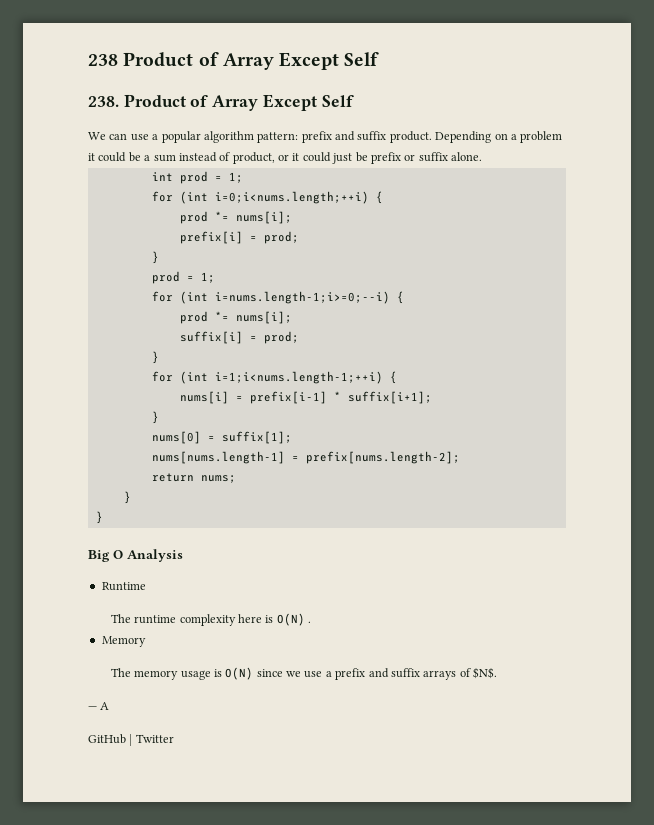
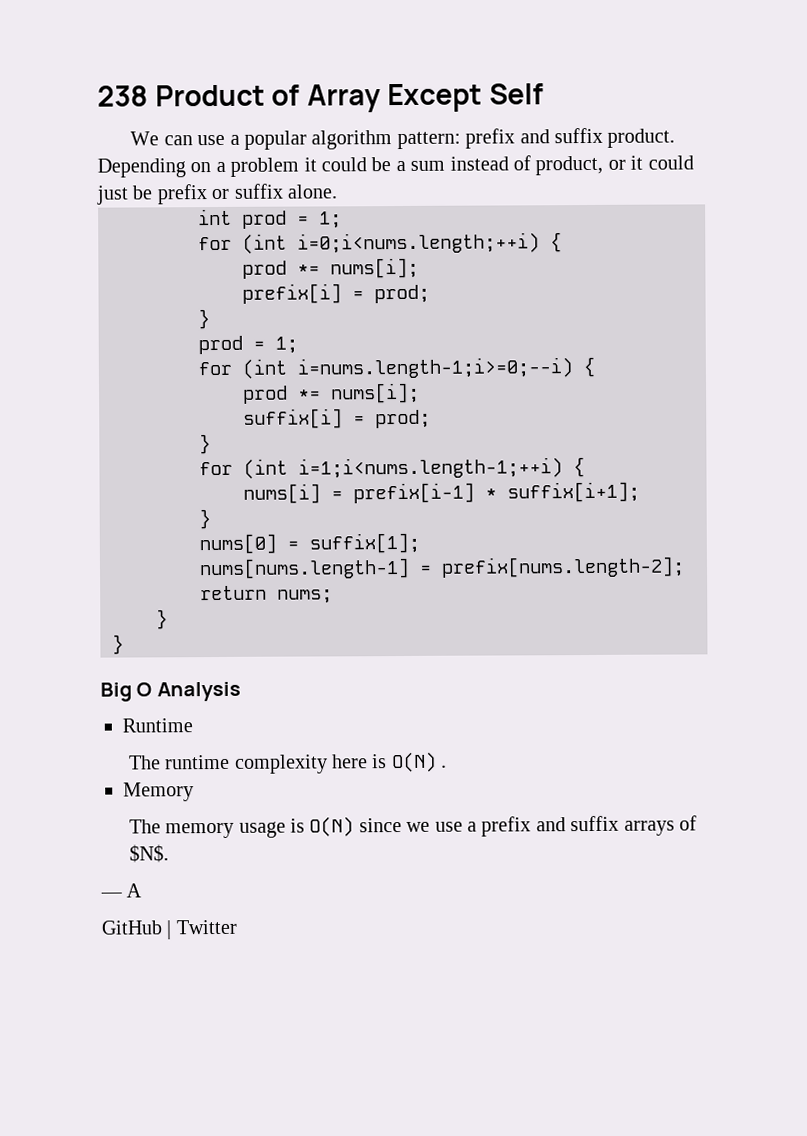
- 238. Product of Array Except Self

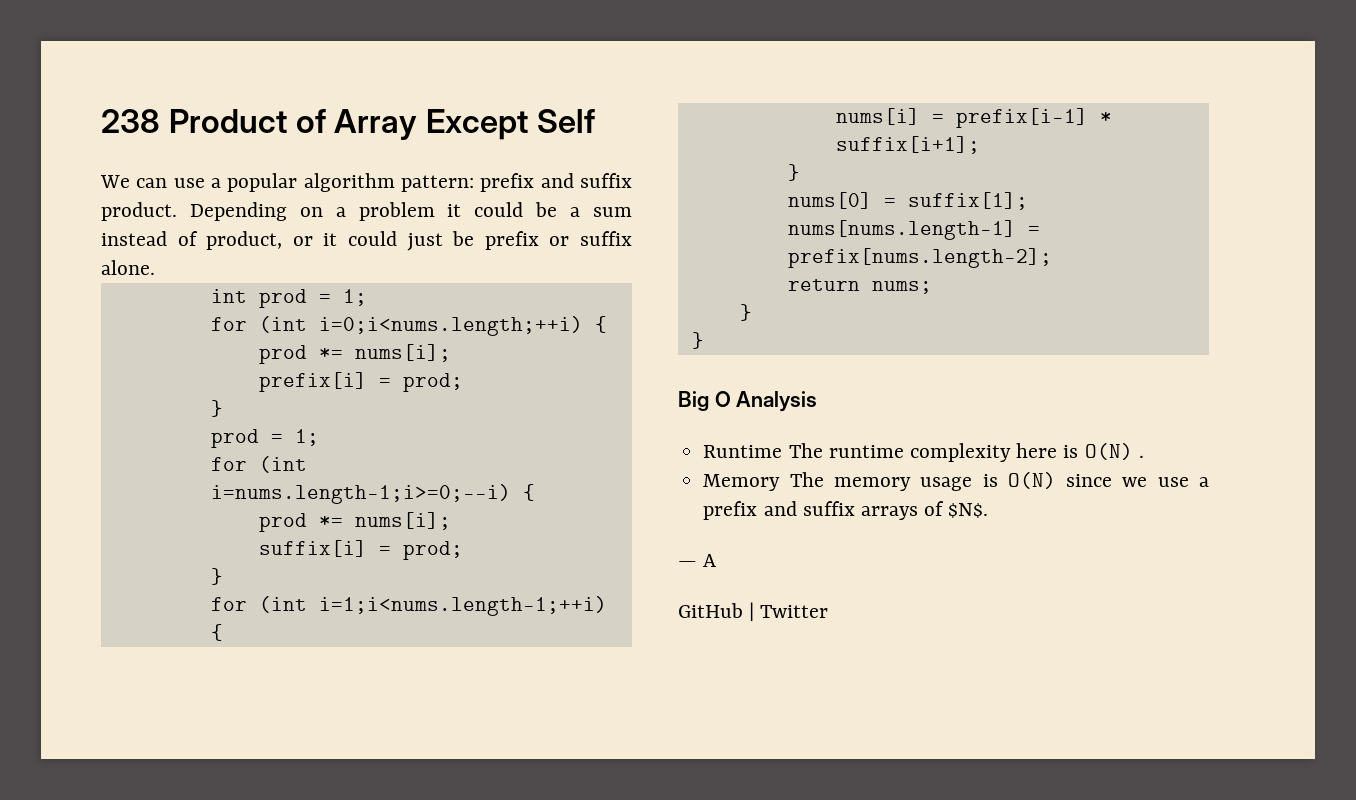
- Runtime
- The runtime complexity here is O(N) .
+ Runtime The runtime complexity here is O(N) .
- Memory
- The memory usage is O(N) since we use a prefix and suffix arrays of $N$.
+ Memory The memory usage is O(N) since we use a prefix and suffix arrays of $N$.

